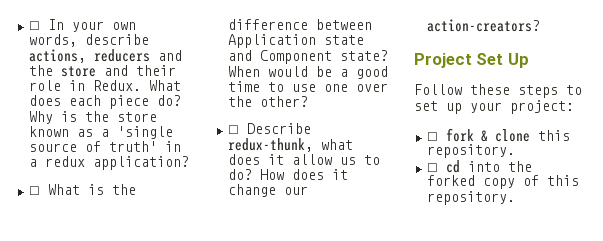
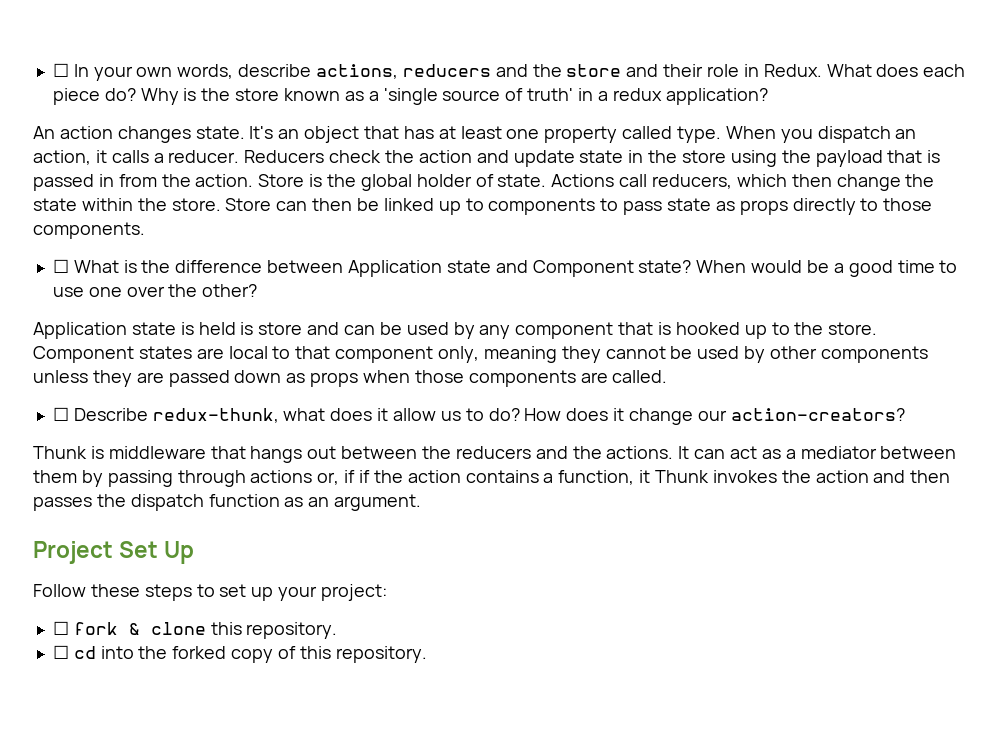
+ An action changes state. It's an object that has at least one property called type. When you dispatch an action, it calls a reducer. Reducers check the action and update state in the store using the payload that is passed in from the action. Store is the global holder of state. Actions call reducers, which then change the state within the store. Store can then be linked up to components to pass state as props directly to those components.
+ Application state is held is store and can be used by any component that is hooked up to the store. Component states are local to that component only, meaning they cannot be used by other components unless they are passed down as props when those components are called.
+ Thunk is middleware that hangs out between the reducers and the actions. It can act as a mediator between them by passing through actions or, if if the action contains a function, it Thunk invokes the action and then passes the dispatch function as an argument.

